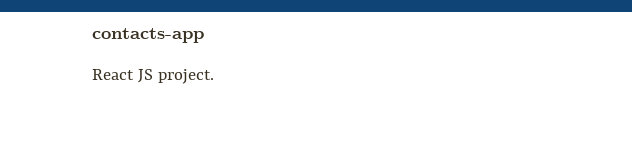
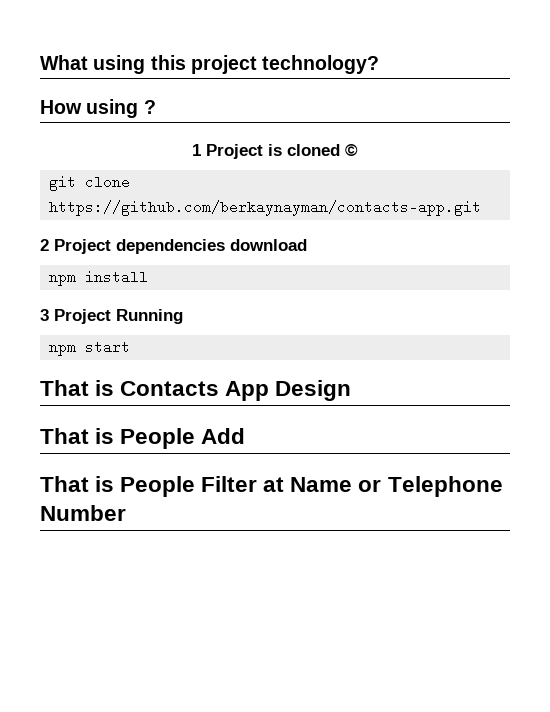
- contacts-app
- React JS project.
+ What using this project technology?
+ How using ?
+ 1 Project is cloned ©
+ git clone https://github.com/berkaynayman/contacts-app.git
+ 2 Project dependencies download
+ npm install
+ 3 Project Running
+ npm start
+ That is Contacts App Design
+ That is People Add
+ That is People Filter at Name or Telephone Number

